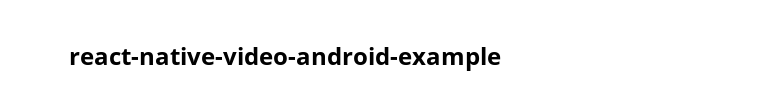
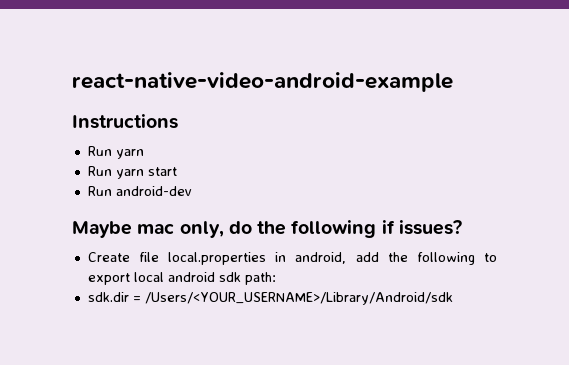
+ Instructions
+ Run yarn
+ Run yarn start
+ Run android-dev
+ Maybe mac only, do the following if issues?
+ Create file local.properties in android, add the following to export local android sdk path:
+ sdk.dir = /Users/<YOUR_USERNAME>/Library/Android/sdk

